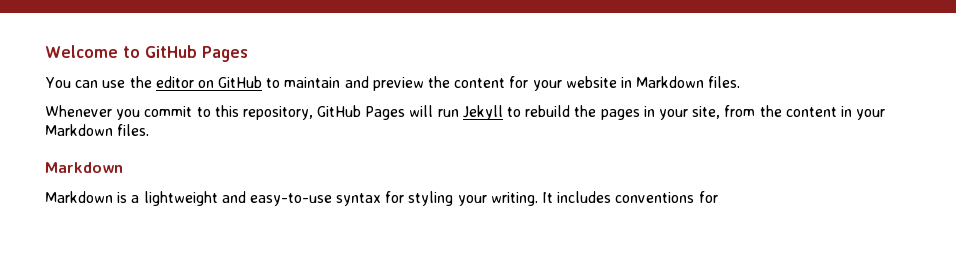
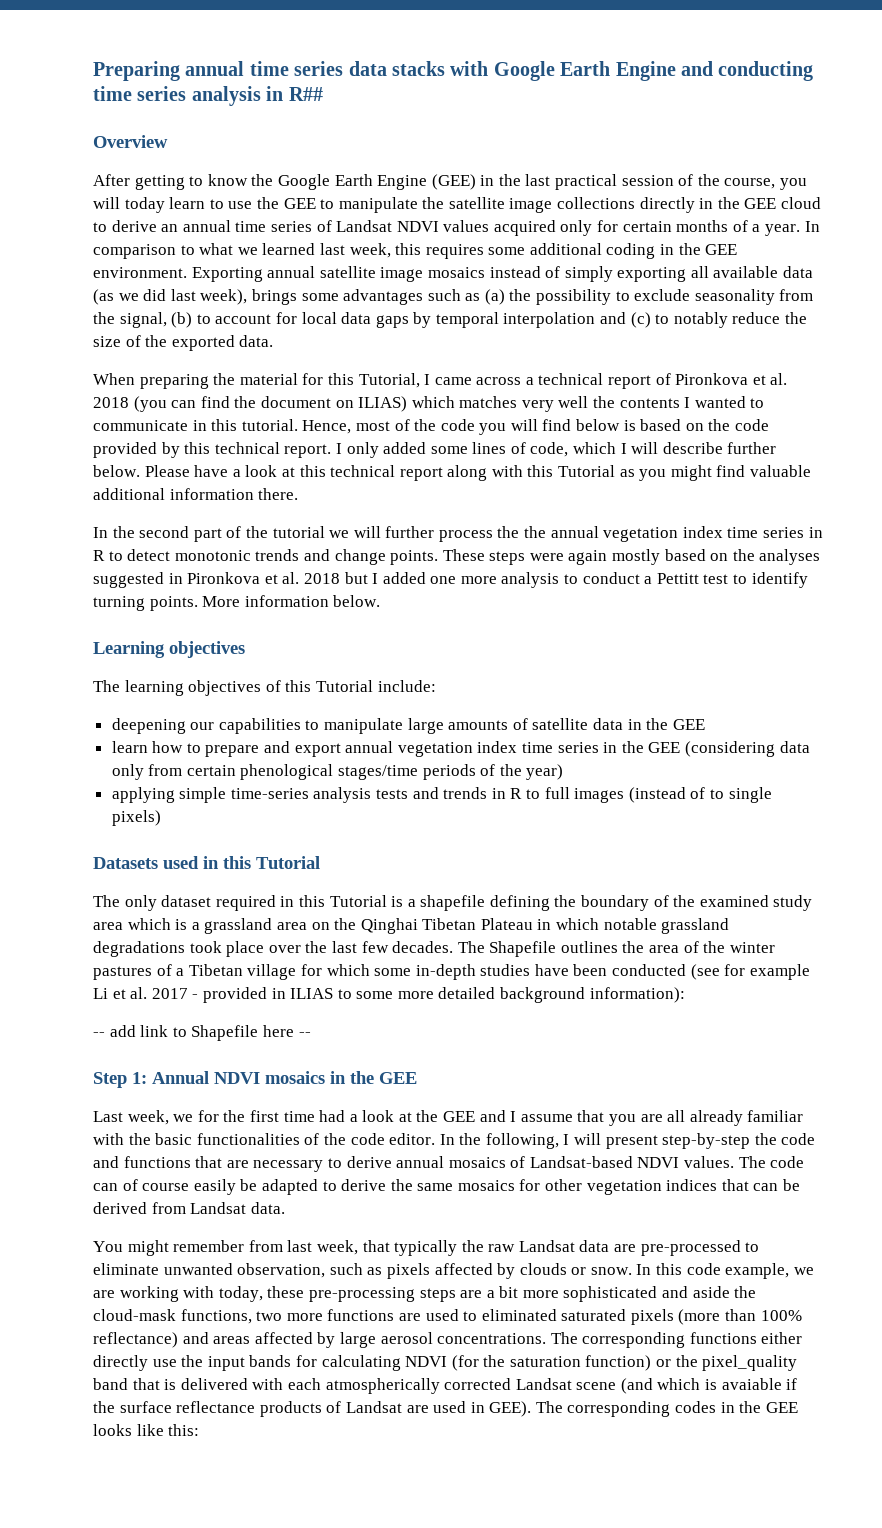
- Welcome to GitHub Pages
- You can use the editor on GitHub to maintain and preview the content for your website in Markdown files.
- Whenever you commit to this repository, GitHub Pages will run Jekyll to rebuild the pages in your site, from the content in your Markdown files.
- Markdown
- Markdown is a lightweight and easy-to-use syntax for styling your writing. It includes conventions for
+ Preparing annual time series data stacks with Google Earth Engine and conducting time series analysis in R##
+ Overview
+ After getting to know the Google Earth Engine (GEE) in the last practical session of the course, you will today learn to use the GEE to manipulate the satellite image collections directly in the GEE cloud to derive an annual time series of Landsat NDVI values acquired only for certain months of a year. In comparison to what we learned last week, this requires some additional coding in the GEE environment. Exporting annual satellite image mosaics instead of simply exporting all available data (as we did last week), brings some advantages such as (a) the possibility to exclude seasonality from the signal, (b) to account for local data gaps by temporal interpolation and (c) to notably reduce the size of the exported data.
+ When preparing the material for this Tutorial, I came across a technical report of Pironkova et al. 2018 (you can find the document on ILIAS) which matches very well the contents I wanted to communicate in this tutorial. Hence, most of the code you will find below is based on the code provided by this technical report. I only added some lines of code, which I will describe further below. Please have a look at this technical report along with this Tutorial as you might find valuable additional information there.
+ In the second part of the tutorial we will further process the the annual vegetation index time series in R to detect monotonic trends and change points. These steps were again mostly based on the analyses suggested in Pironkova et al. 2018 but I added one more analysis to conduct a Pettitt test to identify turning points. More information below.
+ Learning objectives
+ The learning objectives of this Tutorial include:
+ deepening our capabilities to manipulate large amounts of satellite data in the GEE
+ learn how to prepare and export annual vegetation index time series in the GEE (considering data only from certain phenological stages/time periods of the year)
+ applying simple time-series analysis tests and trends in R to full images (instead of to single pixels)
+ Datasets used in this Tutorial
+ The only dataset required in this Tutorial is a shapefile defining the boundary of the examined study area which is a grassland area on the Qinghai Tibetan Plateau in which notable grassland degradations took place over the last few decades. The Shapefile outlines the area of the winter pastures of a Tibetan village for which some in-depth studies have been conducted (see for example Li et al. 2017 - provided in ILIAS to some more detailed background information):
+ -- add link to Shapefile here --
+ Step 1: Annual NDVI mosaics in the GEE
+ Last week, we for the first time had a look at the GEE and I assume that you are all already familiar with the basic functionalities of the code editor. In the following, I will present step-by-step the code and functions that are necessary to derive annual mosaics of Landsat-based NDVI values. The code can of course easily be adapted to derive the same mosaics for other vegetation indices that can be derived from Landsat data.
+ You might remember from last week, that typically the raw Landsat data are pre-processed to eliminate unwanted observation, such as pixels affected by clouds or snow. In this code example, we are working with today, these pre-processing steps are a bit more sophisticated and aside the cloud-mask functions, two more functions are used to eliminated saturated pixels (more than 100% reflectance) and areas affected by large aerosol concentrations. The corresponding functions either directly use the input bands for calculating NDVI (for the saturation function) or the pixel_quality band that is delivered with each atmospherically corrected Landsat scene (and which is avaiable if the surface reflectance products of Landsat are used in GEE). The corresponding codes in the GEE looks like this:

